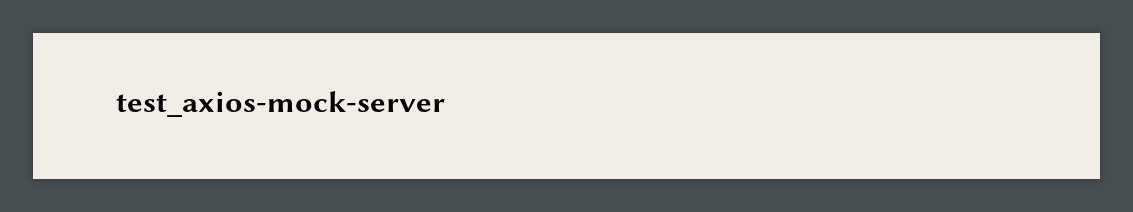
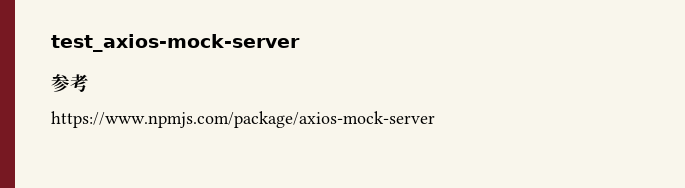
+ 参考
+ https://www.npmjs.com/package/axios-mock-server

